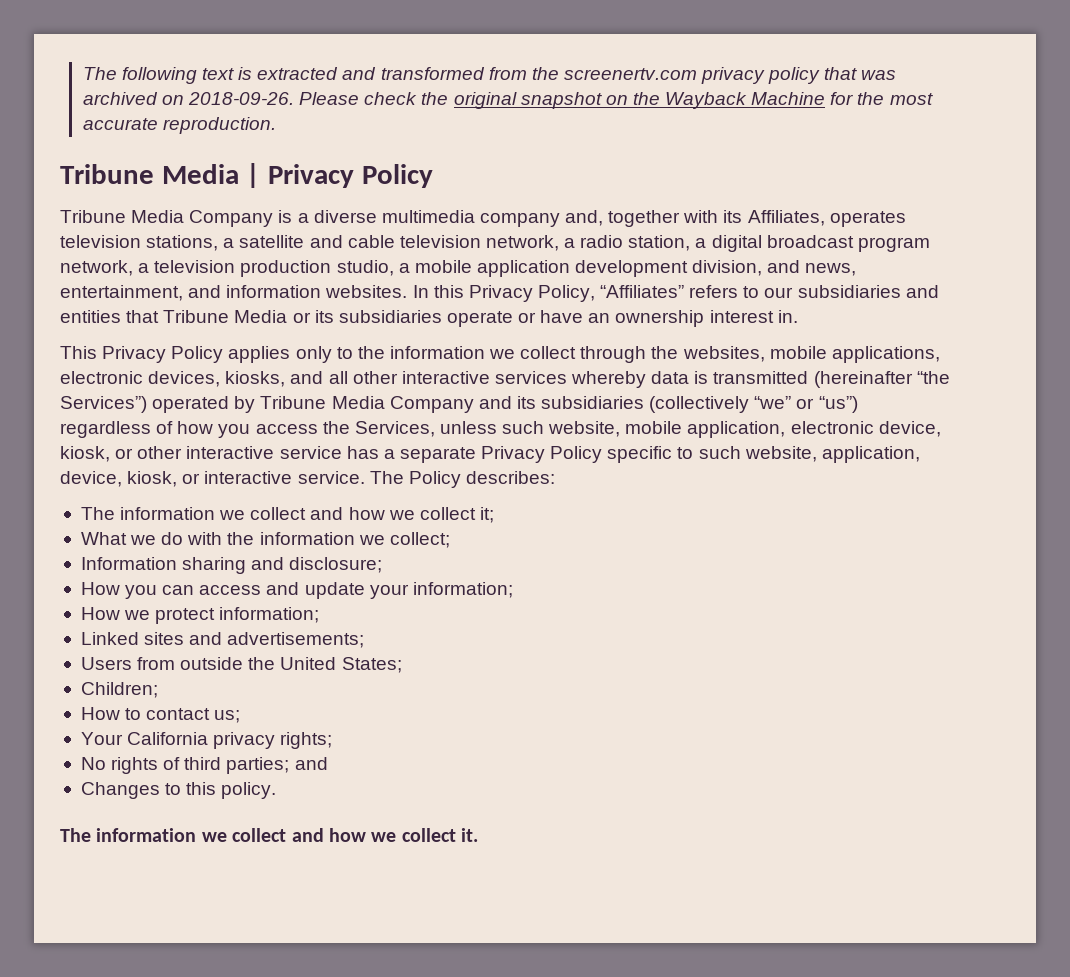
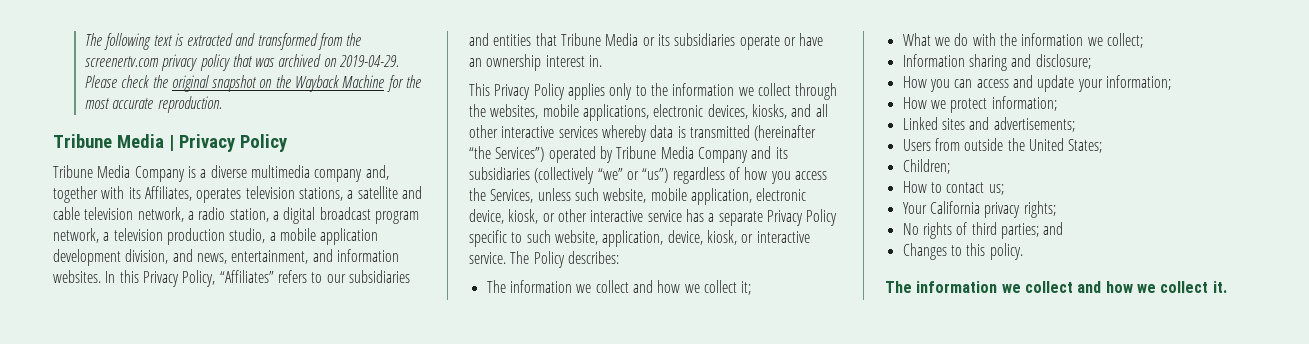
- The following text is extracted and transformed from the screenertv.com privacy policy that was archived on 2018-09-26.
+ The following text is extracted and transformed from the screenertv.com privacy policy that was archived on 2019-04-29.

